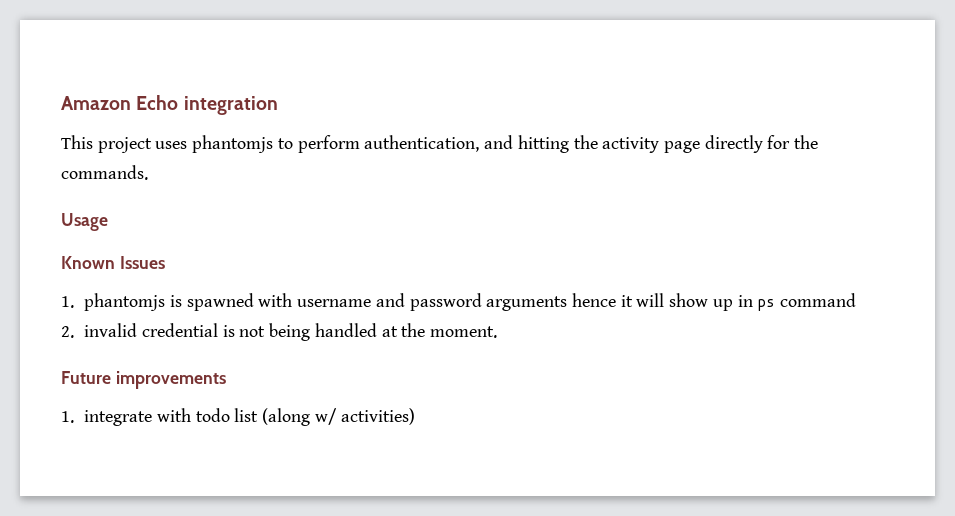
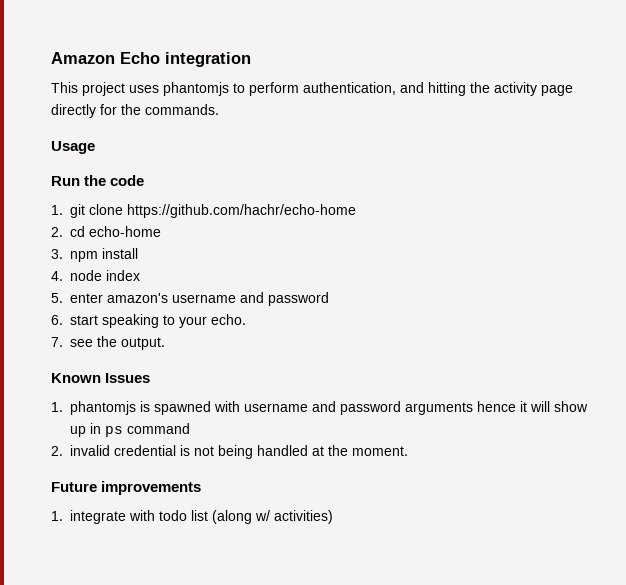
+ Run the code
+ 1. git clone https://github.com/hachr/echo-home
+ 2. cd echo-home
+ 3. npm install
+ 4. node index
+ 5. enter amazon's username and password
+ 6. start speaking to your echo.
+ 7. see the output.

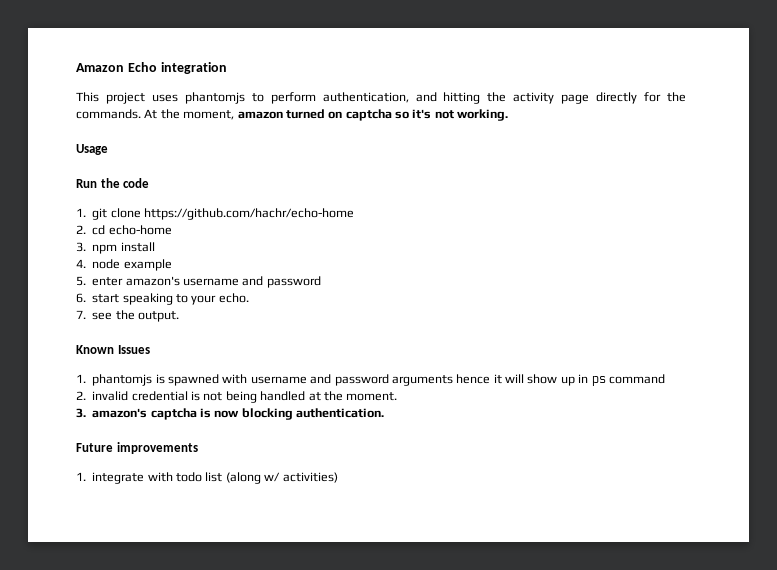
+ At the moment, amazon turned on captcha so it's not working.
- 4. node index
+ 4. node example
+ 3. amazon's captcha is now blocking authentication.

